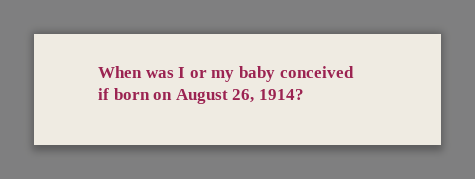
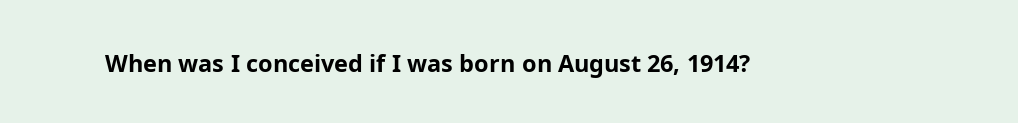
- When was I or my baby conceived if born on August 26, 1914?
+ When was I conceived if I was born on August 26, 1914?

